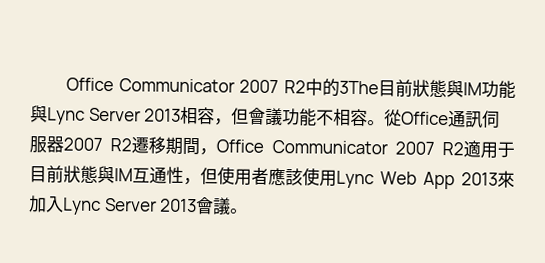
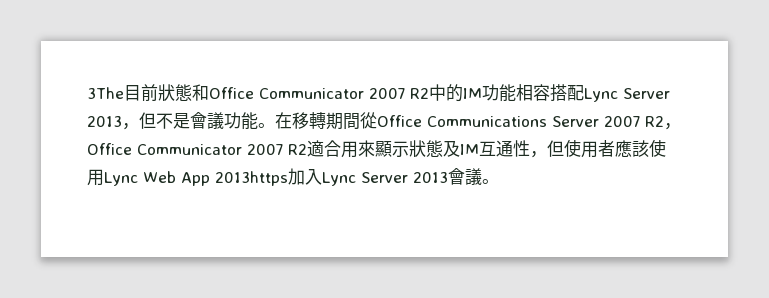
- Office Communicator 2007 R2中的3The目前狀態與IM功能與Lync Server 2013相容，但會議功能不相容。從Office通訊伺服器2007 R2遷移期間，Office Communicator 2007 R2適用于目前狀態與IM互通性，但使用者應該使用Lync Web App 2013來加入Lync Server 2013會議。
+ 3The目前狀態和Office Communicator 2007 R2中的IM功能相容搭配Lync Server 2013，但不是會議功能。在移轉期間從Office Communications Server 2007 R2，Office Communicator 2007 R2適合用來顯示狀態及IM互通性，但使用者應該使用Lync Web App 2013https加入Lync Server 2013會議。

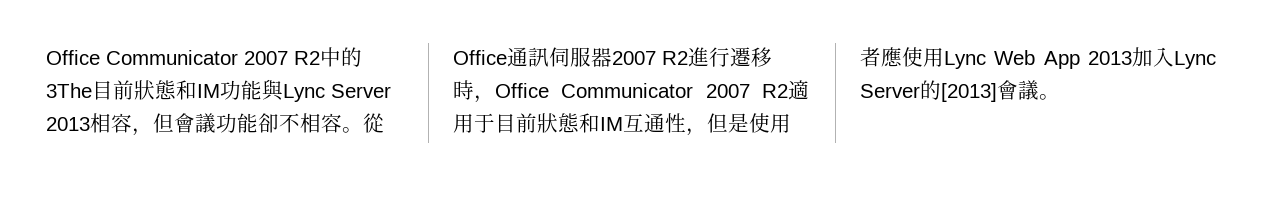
- 3The目前狀態和Office Communicator 2007 R2中的IM功能相容搭配Lync Server 2013，但不是會議功能。在移轉期間從Office Communications Server 2007 R2，Office Communicator 2007 R2適合用來顯示狀態及IM互通性，但使用者應該使用Lync Web App 2013https加入Lync Server 2013會議。
+ Office Communicator 2007 R2中的3The目前狀態和IM功能與Lync Server 2013相容，但會議功能卻不相容。從Office通訊伺服器2007 R2進行遷移時，Office Communicator 2007 R2適用于目前狀態和IM互通性，但是使用者應使用Lync Web App 2013加入Lync Server的[2013]會議。

